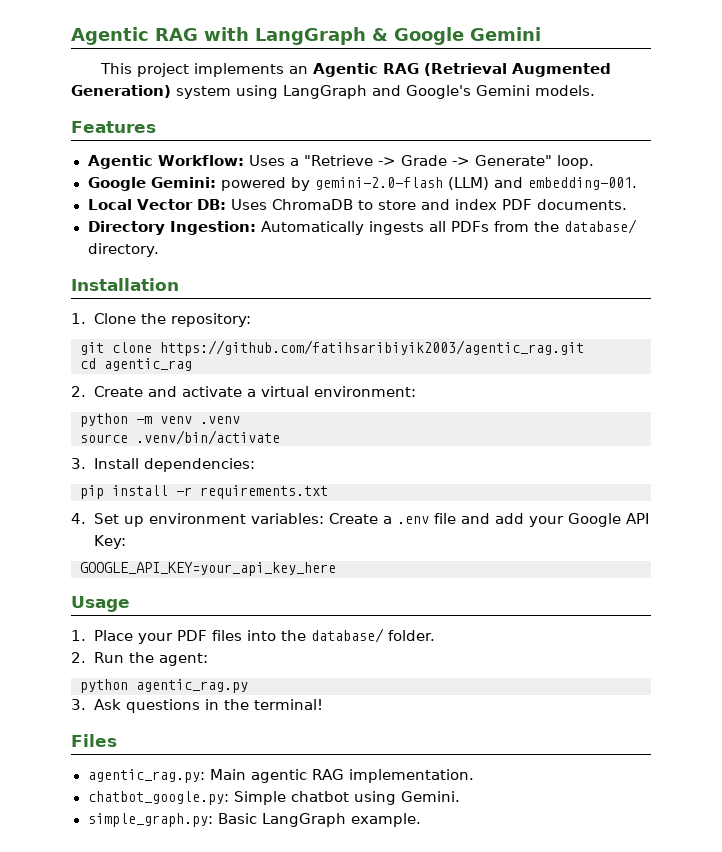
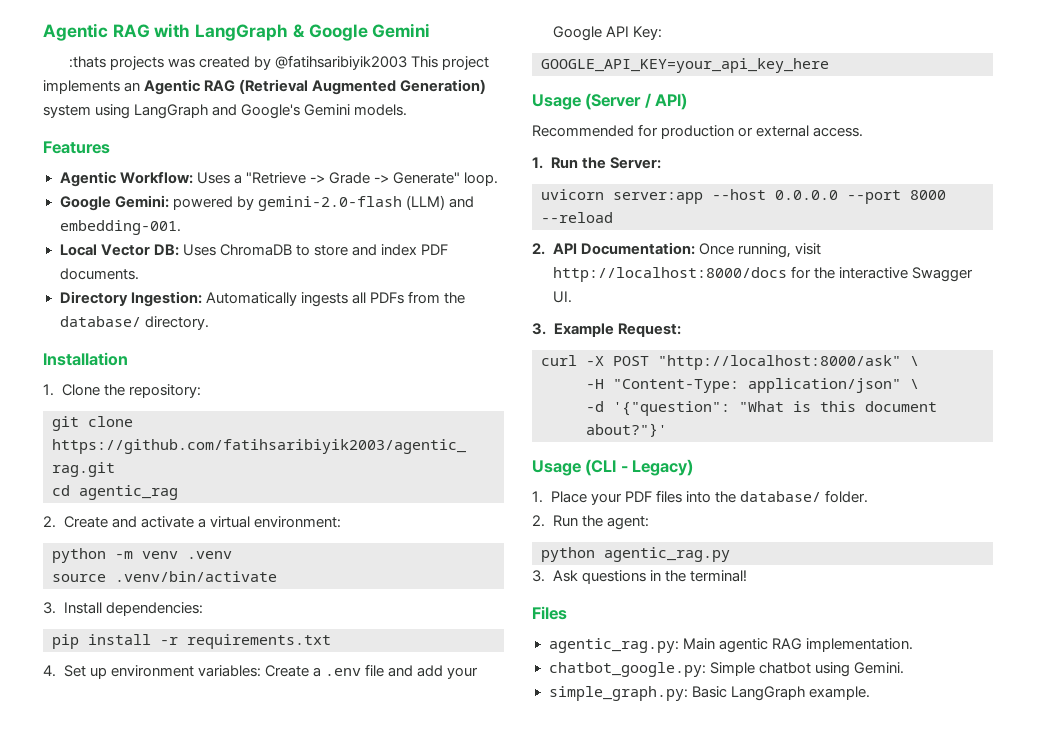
- This project implements an Agentic RAG (Retrieval Augmented Generation) system using LangGraph and Google's Gemini models.
+ :thats projects was created by @fatihsaribiyik2003 This project implements an Agentic RAG (Retrieval Augmented Generation) system using LangGraph and Google's Gemini models.
- Usage
+ Usage (Server / API)
+ Recommended for production or external access.
+ 1. Run the Server:
+ uvicorn server:app --host 0.0.0.0 --port 8000 --reload
+ 2. API Documentation: Once running, visit http://localhost:8000/docs for the interactive Swagger UI.
+ 3. Example Request:
+ curl -X POST "http://localhost:8000/ask" \
+ -H "Content-Type: application/json" \
+ -d '{"question": "What is this document about?"}'
+ Usage (CLI - Legacy)

